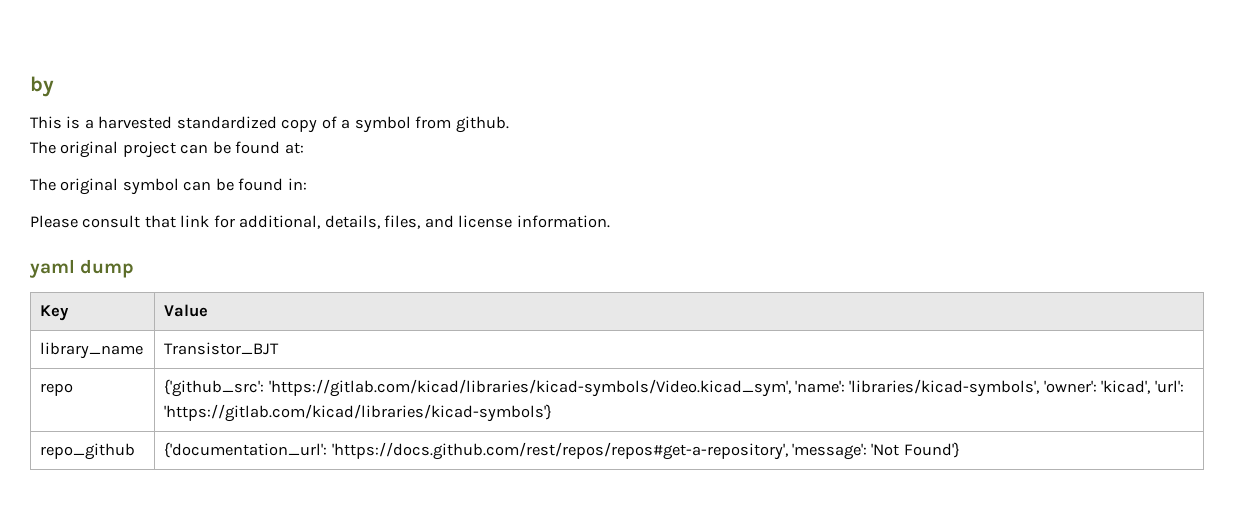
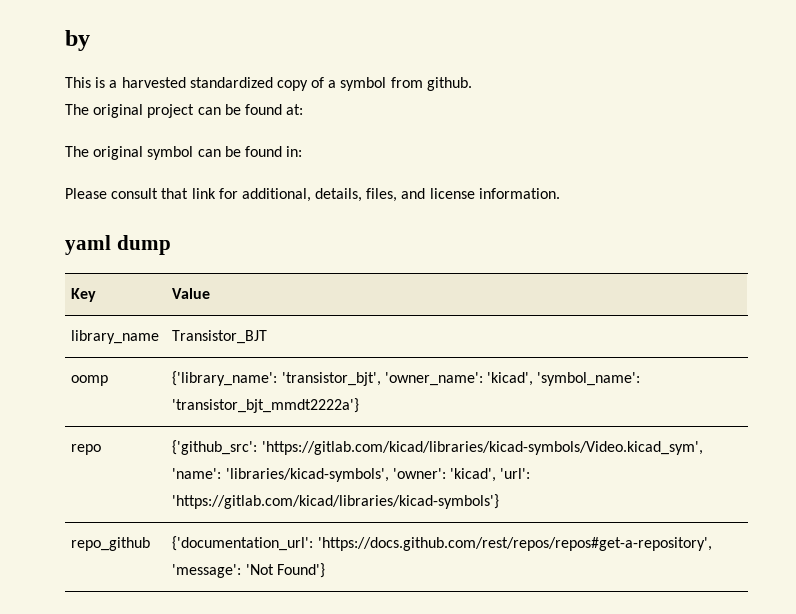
+ oomp | {'library_name': 'transistor_bjt', 'owner_name': 'kicad', 'symbol_name': 'transistor_bjt_mmdt2222a'}

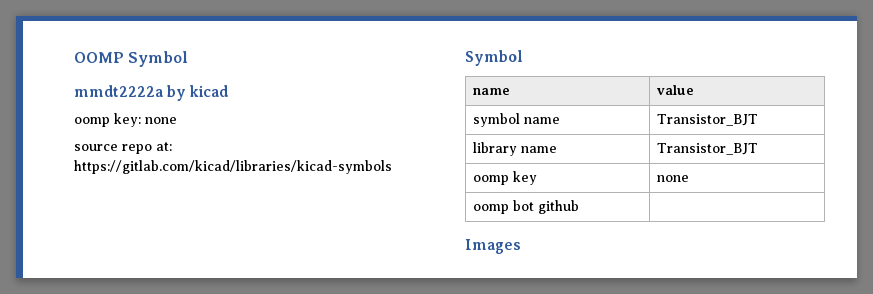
- by
- This is a harvested standardized copy of a symbol from github.
- The original project can be found at:
- The original symbol can be found in:
- Please consult that link for additional, details, files, and license information.
- yaml dump
- Key | Value
- library_name | Transistor_BJT
- oomp | {'library_name': 'transistor_bjt', 'owner_name': 'kicad', 'symbol_name': 'transistor_bjt_mmdt2222a'}
- repo | {'github_src': 'https://gitlab.com/kicad/libraries/kicad-symbols/Video.kicad_sym', 'name': 'libraries/kicad-symbols', 'owner': 'kicad', 'url': 'https://gitlab.com/kicad/libraries/kicad-symbols'}
- repo_github | {'documentation_url': 'https://docs.github.com/rest/repos/repos#get-a-repository', 'message': 'Not Found'}
+ OOMP Symbol
+ mmdt2222a by kicad
+ oomp key: none
+ source repo at: https://gitlab.com/kicad/libraries/kicad-symbols
+ Symbol
+ name | value
+ symbol name | Transistor_BJT
+ library name | Transistor_BJT
+ oomp key | none
+ oomp bot github |
+ Images

